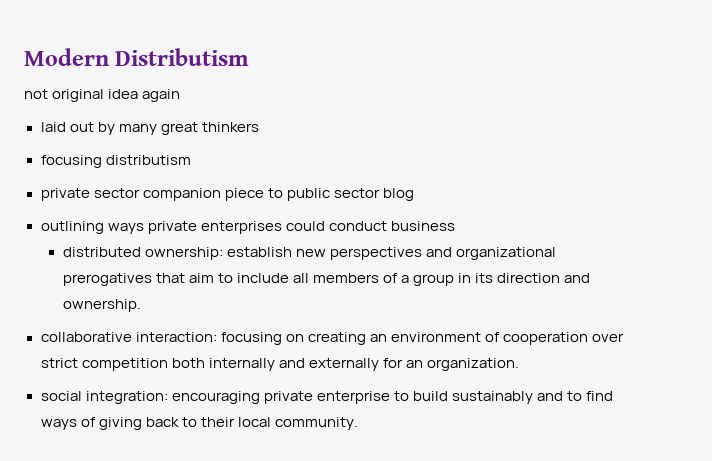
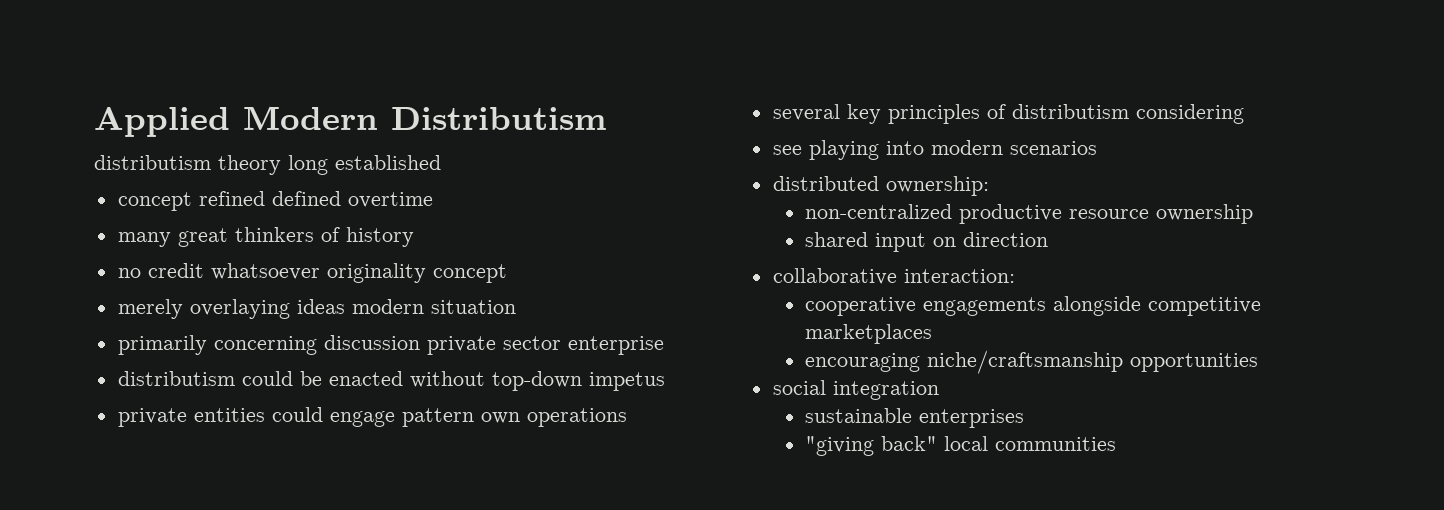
- Modern Distributism
+ Applied Modern Distributism
- not original idea again
- laid out by many great thinkers
- focusing distributism
- private sector companion piece to public sector blog
- outlining ways private enterprises could conduct business
- distributed ownership: establish new perspectives and organizational prerogatives that aim to include all members of a group in its direction and ownership.
+ distributism theory long established
+ concept refined defined overtime
+ many great thinkers of history
+ no credit whatsoever originality concept
+ merely overlaying ideas modern situation
+ primarily concerning discussion private sector enterprise
+ distributism could be enacted without top-down impetus
+ private entities could engage pattern own operations
+ several key principles of distributism considering
+ see playing into modern scenarios
+ distributed ownership:
+ non-centralized productive resource ownership
+ shared input on direction
- collaborative interaction: focusing on creating an environment of cooperation over strict competition both internally and externally for an organization.
- social integration: encouraging private enterprise to build sustainably and to find ways of giving back to their local community.
+ collaborative interaction:
+ cooperative engagements alongside competitive marketplaces
+ encouraging niche/craftsmanship opportunities
+ social integration
+ sustainable enterprises
+ "giving back" local communities

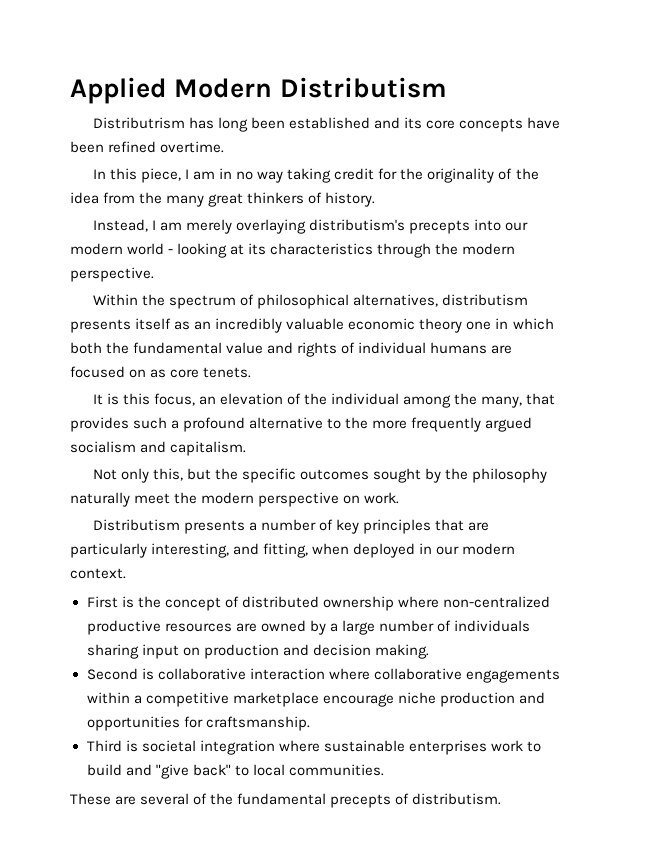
- distributism theory long established
- concept refined defined overtime
- many great thinkers of history
- no credit whatsoever originality concept
- merely overlaying ideas modern situation
- primarily concerning discussion private sector enterprise
- distributism could be enacted without top-down impetus
- private entities could engage pattern own operations
- several key principles of distributism considering
- see playing into modern scenarios
- distributed ownership:
- non-centralized productive resource ownership
- shared input on direction
- collaborative interaction:
- cooperative engagements alongside competitive marketplaces
- encouraging niche/craftsmanship opportunities
- social integration
- sustainable enterprises
- "giving back" local communities
+ Distributrism has long been established and its core concepts have been refined overtime.
+ In this piece, I am in no way taking credit for the originality of the idea from the many great thinkers of history.
+ Instead, I am merely overlaying distributism's precepts into our modern world - looking at its characteristics through the modern perspective.
+ Within the spectrum of philosophical alternatives, distributism presents itself as an incredibly valuable economic theory one in which both the fundamental value and rights of individual humans are focused on as core tenets.
+ It is this focus, an elevation of the individual among the many, that provides such a profound alternative to the more frequently argued socialism and capitalism.
+ Not only this, but the specific outcomes sought by the philosophy naturally meet the modern perspective on work.
+ Distributism presents a number of key principles that are particularly interesting, and fitting, when deployed in our modern context.
+ First is the concept of distributed ownership where non-centralized productive resources are owned by a large number of individuals sharing input on production and decision making.
+ Second is collaborative interaction where collaborative engagements within a competitive marketplace encourage niche production and opportunities for craftsmanship.
+ Third is societal integration where sustainable enterprises work to build and "give back" to local communities.
+ These are several of the fundamental precepts of distributism.

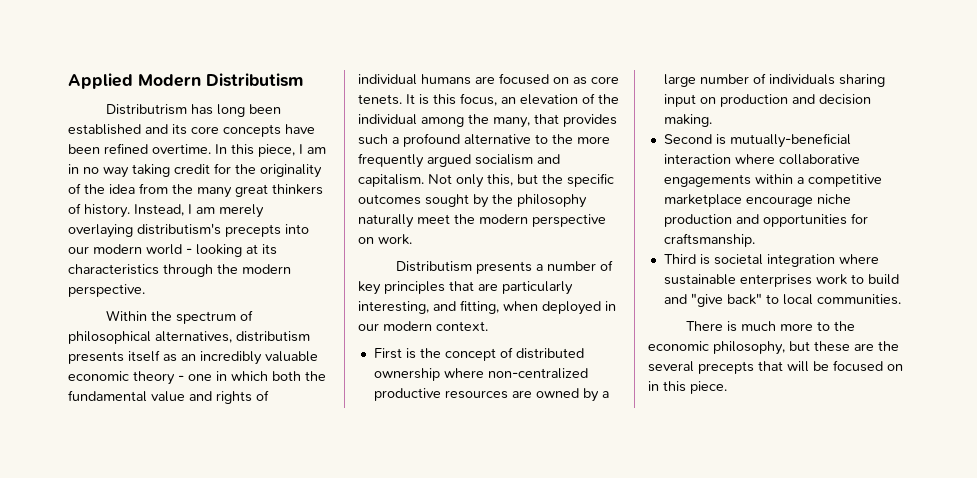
- Distributrism has long been established and its core concepts have been refined overtime.
- In this piece, I am in no way taking credit for the originality of the idea from the many great thinkers of history.
- Instead, I am merely overlaying distributism's precepts into our modern world - looking at its characteristics through the modern perspective.
+ Distributrism has long been established and its core concepts have been refined overtime. In this piece, I am in no way taking credit for the originality of the idea from the many great thinkers of history. Instead, I am merely overlaying distributism's precepts into our modern world - looking at its characteristics through the modern perspective.
- Within the spectrum of philosophical alternatives, distributism presents itself as an incredibly valuable economic theory one in which both the fundamental value and rights of individual humans are focused on as core tenets.
- It is this focus, an elevation of the individual among the many, that provides such a profound alternative to the more frequently argued socialism and capitalism.
- Not only this, but the specific outcomes sought by the philosophy naturally meet the modern perspective on work.
+ Within the spectrum of philosophical alternatives, distributism presents itself as an incredibly valuable economic theory - one in which both the fundamental value and rights of individual humans are focused on as core tenets. It is this focus, an elevation of the individual among the many, that provides such a profound alternative to the more frequently argued socialism and capitalism. Not only this, but the specific outcomes sought by the philosophy naturally meet the modern perspective on work.
- Second is collaborative interaction where collaborative engagements within a competitive marketplace encourage niche production and opportunities for craftsmanship.
+ Second is mutually-beneficial interaction where collaborative engagements within a competitive marketplace encourage niche production and opportunities for craftsmanship.
- These are several of the fundamental precepts of distributism.
+ There is much more to the economic philosophy, but these are the several precepts that will be focused on in this piece.

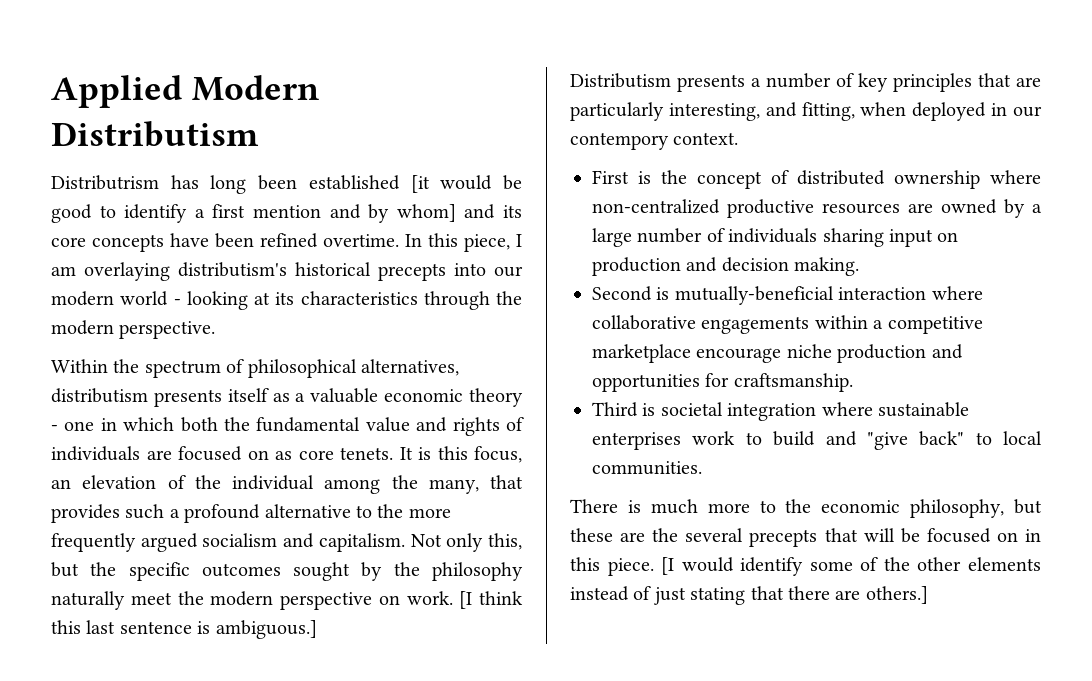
- Distributrism has long been established and its core concepts have been refined overtime.
+ Distributrism has long been established [it would be good to identify a first mention and by whom] and its core concepts have been refined overtime.
- In this piece, I am in no way taking credit for the originality of the idea from the many great thinkers of history. Instead, I am merely overlaying distributism's precepts into our modern world - looking at its characteristics through the modern perspective.
+ In this piece, I am overlaying distributism's historical precepts into our modern world - looking at its characteristics through the modern perspective.
- Within the spectrum of philosophical alternatives, distributism presents itself as an incredibly valuable economic theory - one in which both the fundamental value and rights of individual humans are focused on as core tenets.
+ Within the spectrum of philosophical alternatives, distributism presents itself as a valuable economic theory - one in which both the fundamental value and rights of individuals are focused on as core tenets.
+ [I think this last sentence is ambiguous.]
- Distributism presents a number of key principles that are particularly interesting, and fitting, when deployed in our modern context.
+ Distributism presents a number of key principles that are particularly interesting, and fitting, when deployed in our contempory context.
+ [I would identify some of the other elements instead of just stating that there are others.]

